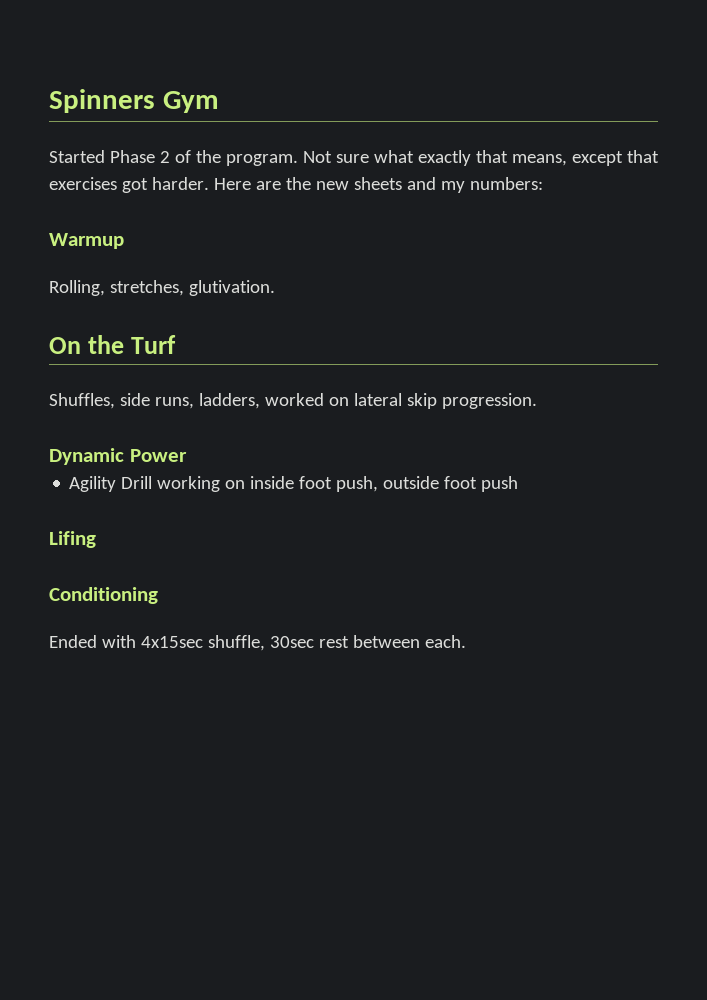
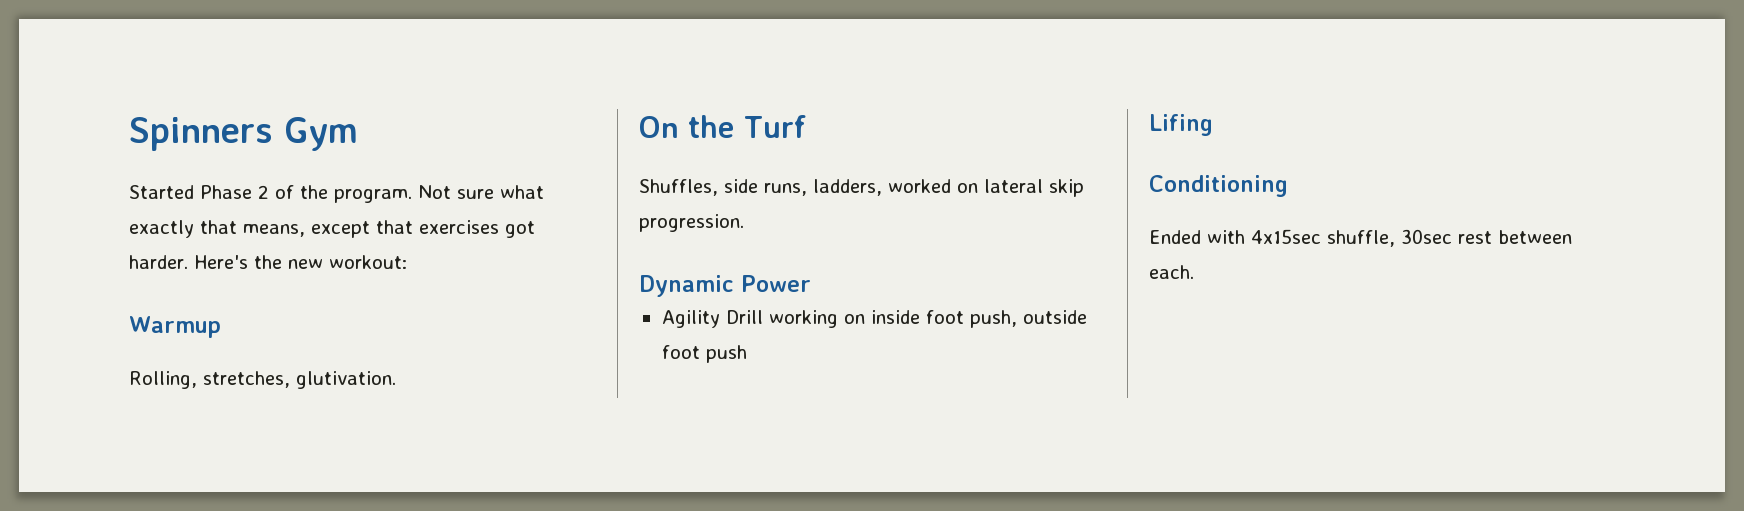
- Here are the new sheets and my numbers:
+ Here's the new workout:

